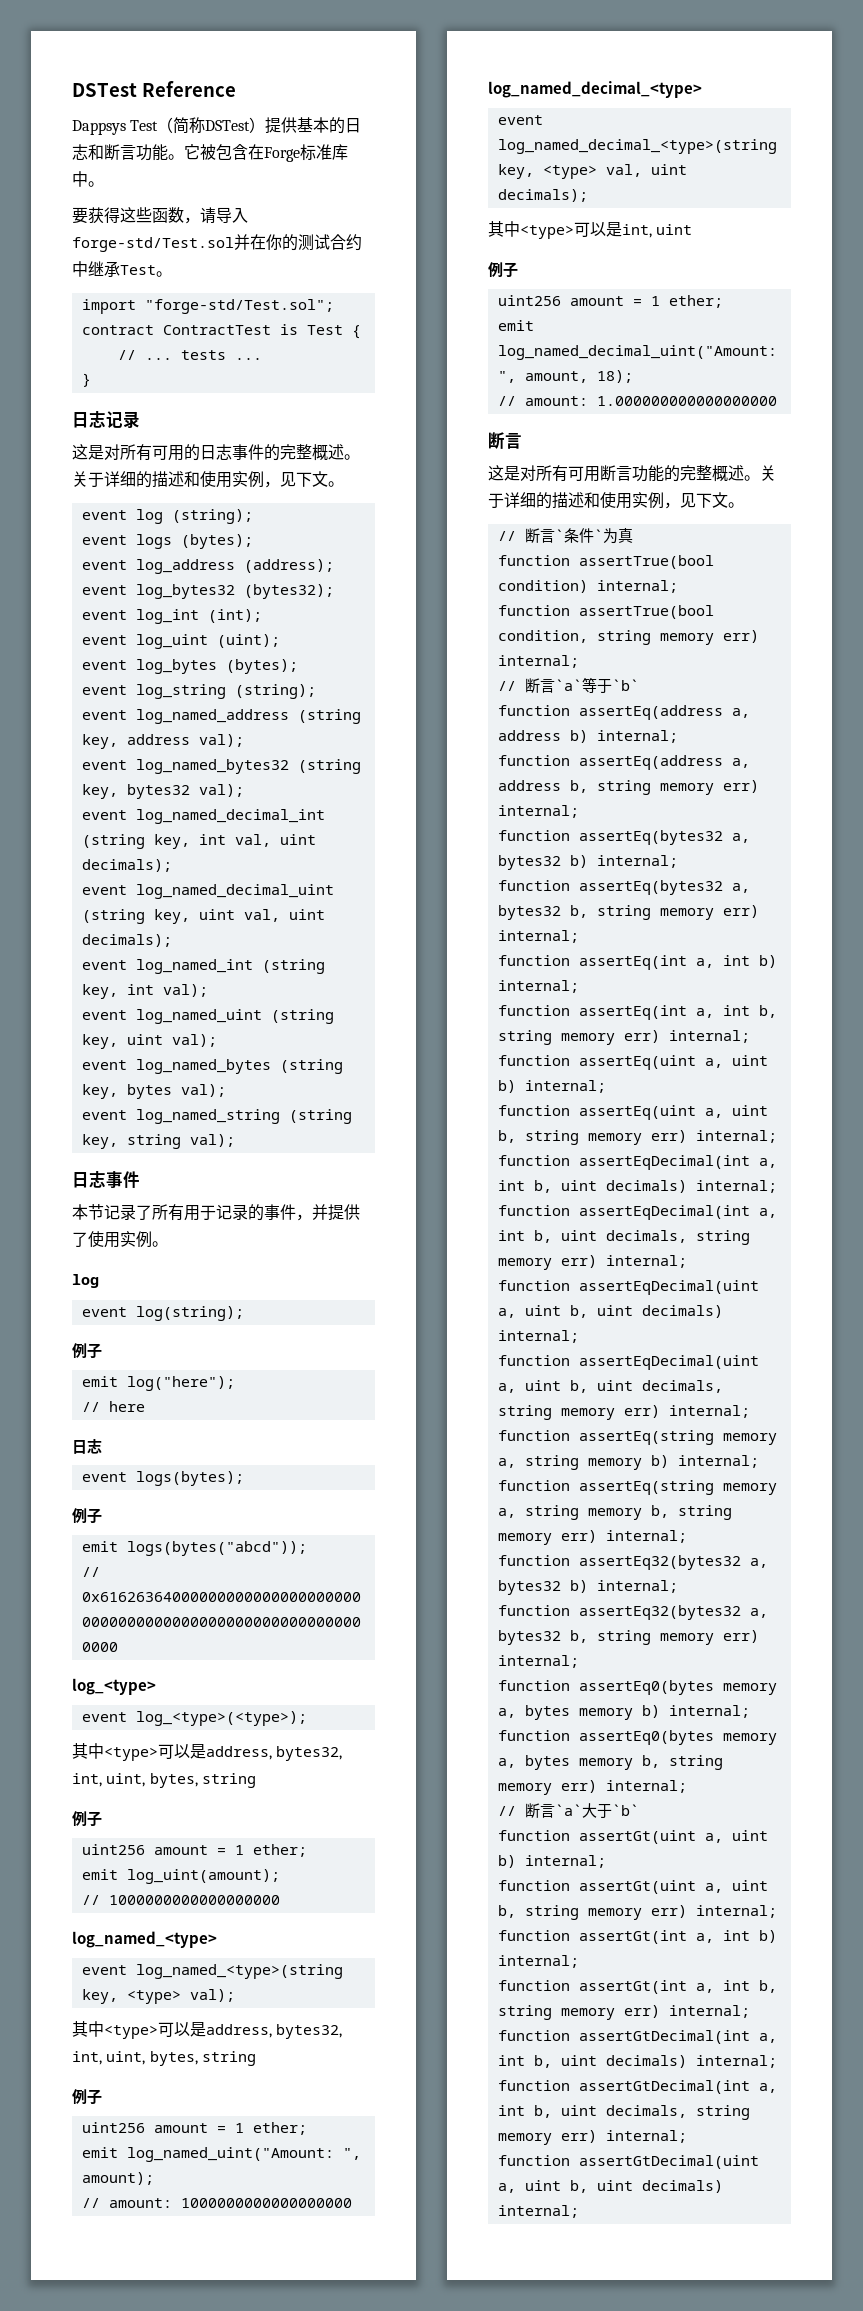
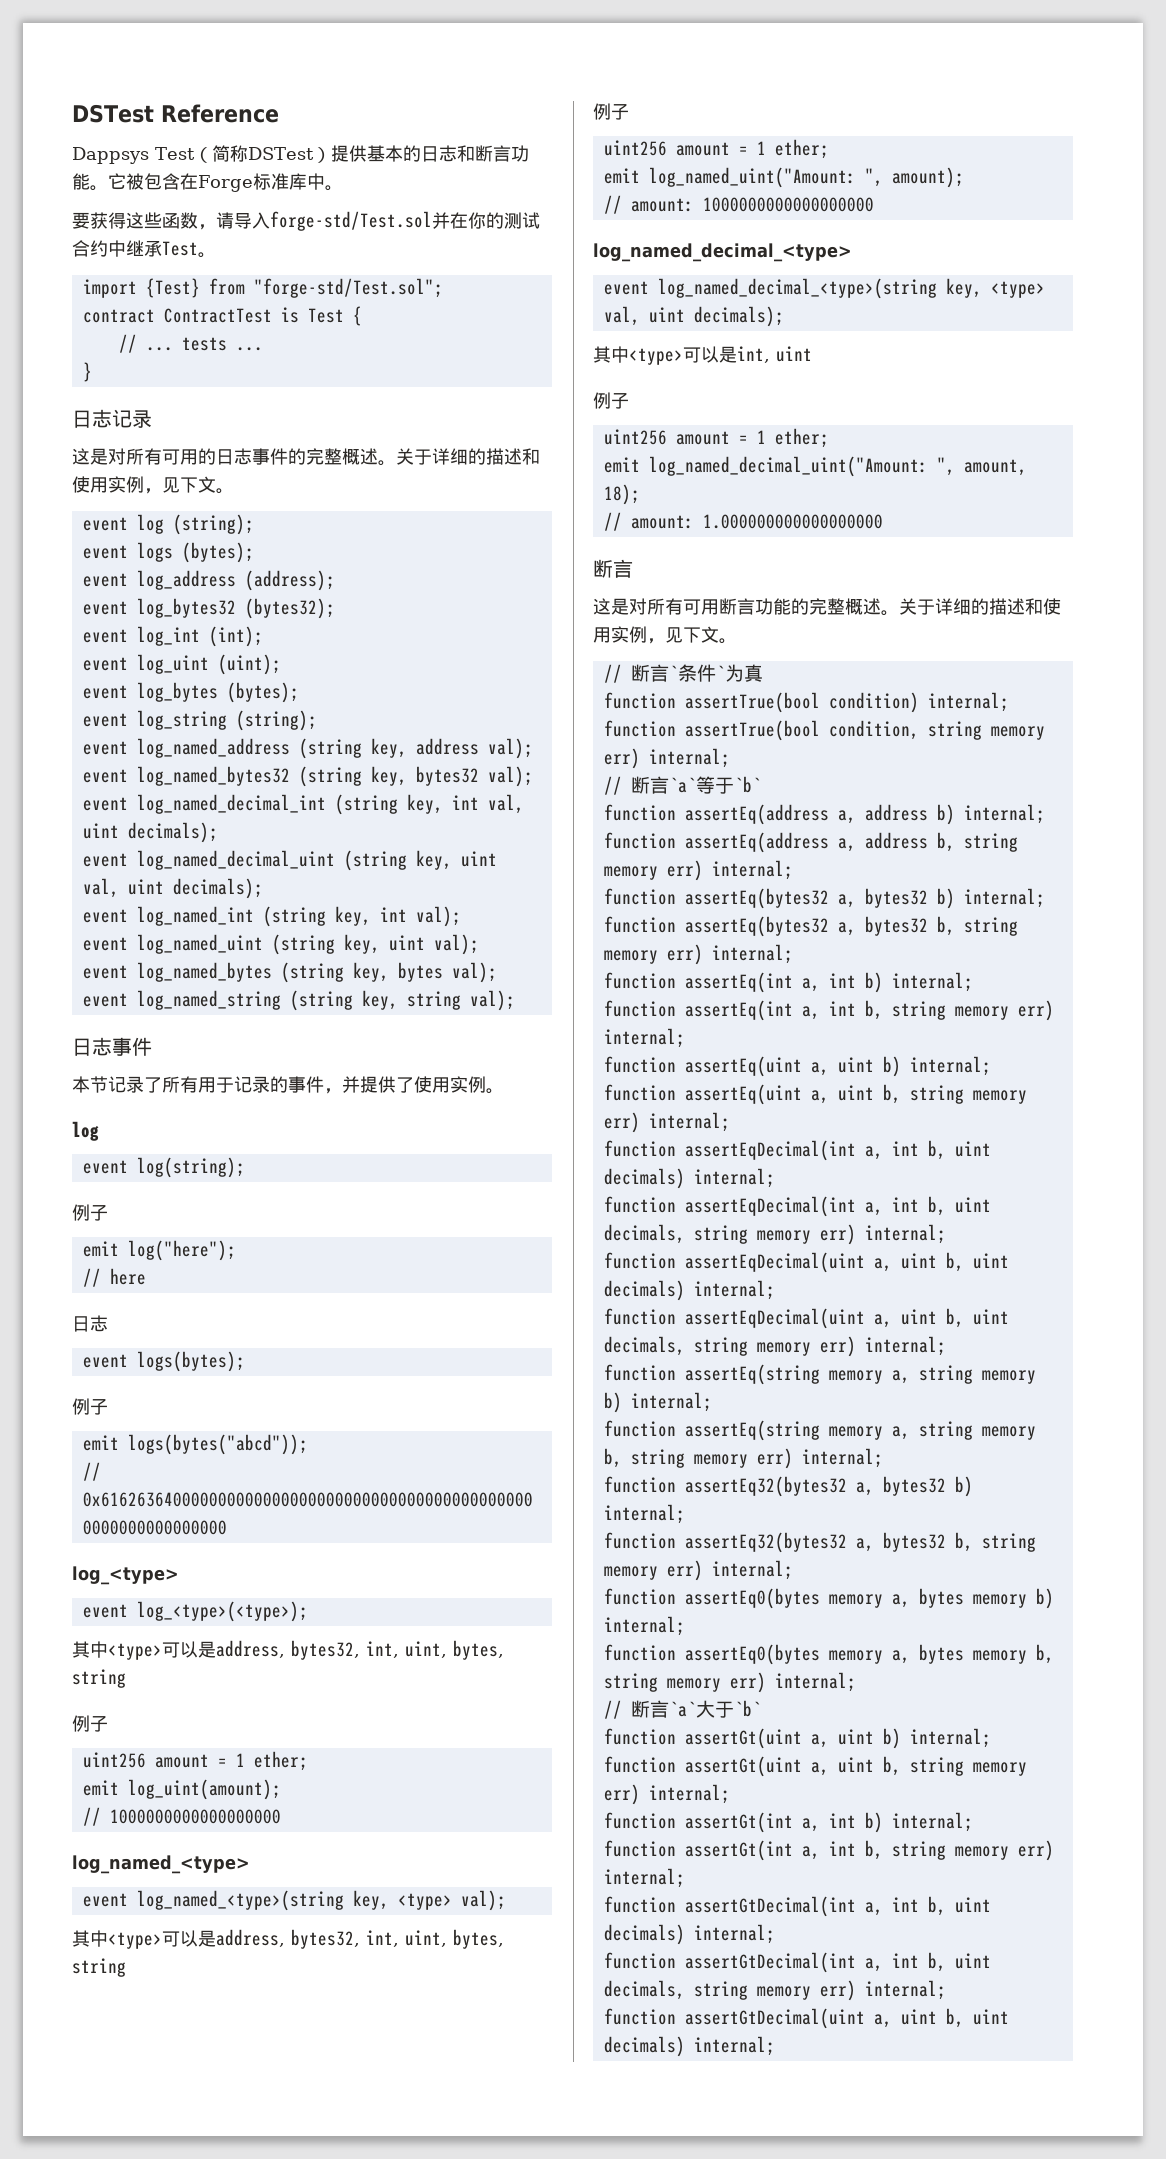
- import "forge-std/Test.sol";
+ import {Test} from "forge-std/Test.sol";

